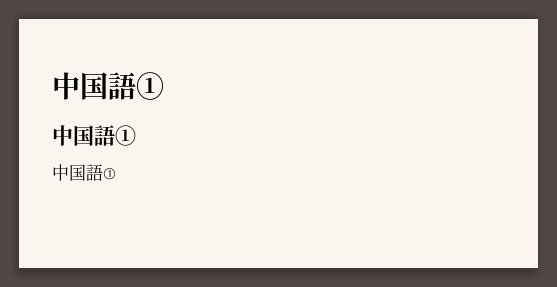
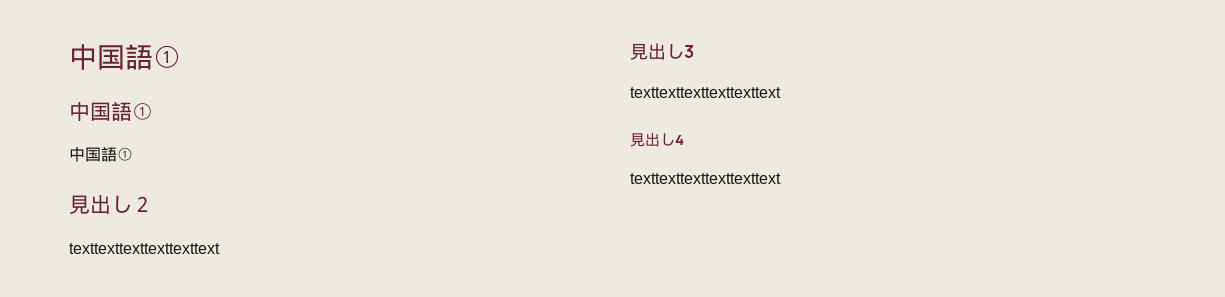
+ 見出し２
+ texttexttexttexttexttext
+ 見出し3
+ texttexttexttexttexttext
+ 見出し4
+ texttexttexttexttexttext

